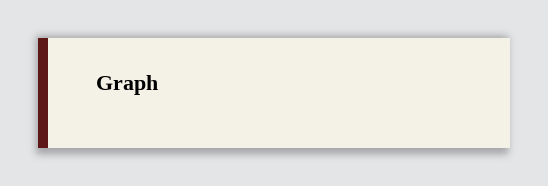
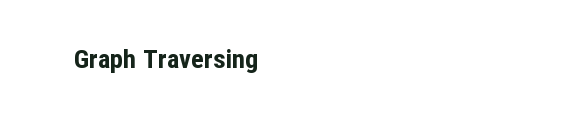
- Graph
+ Graph Traversing

